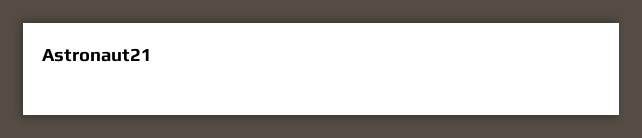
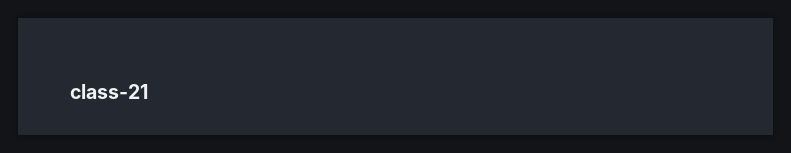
- Astronaut21
+ class-21

